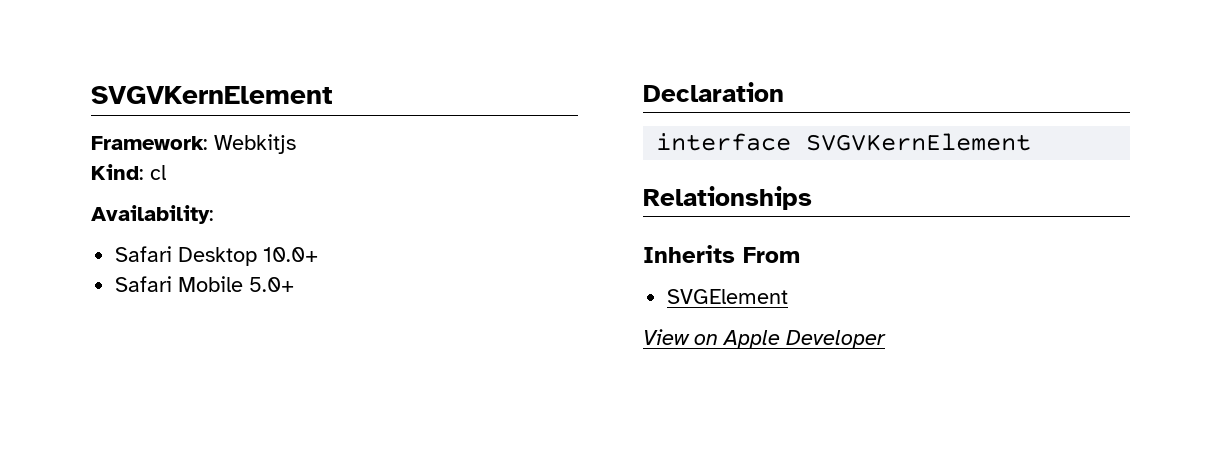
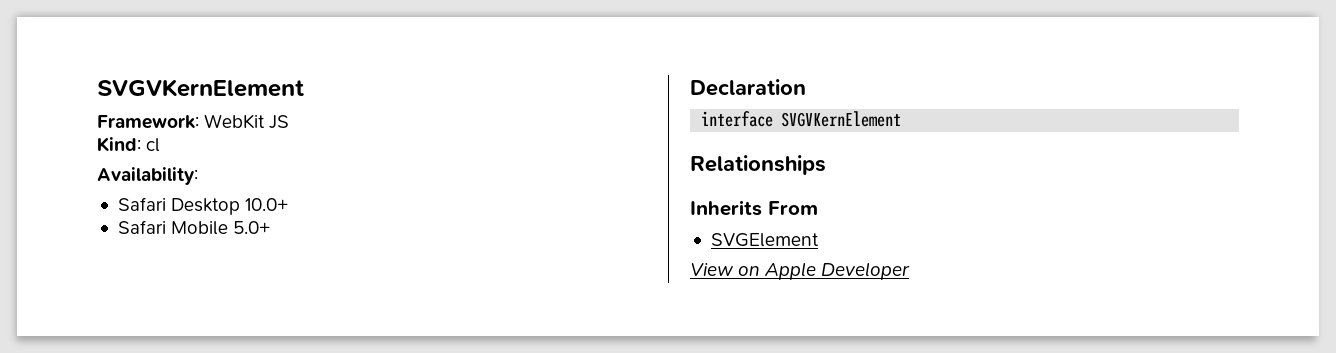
- Framework: Webkitjs
+ Framework: WebKit JS

